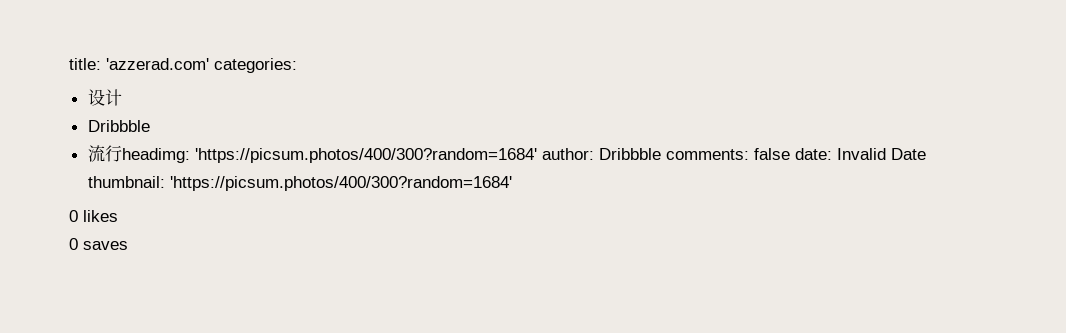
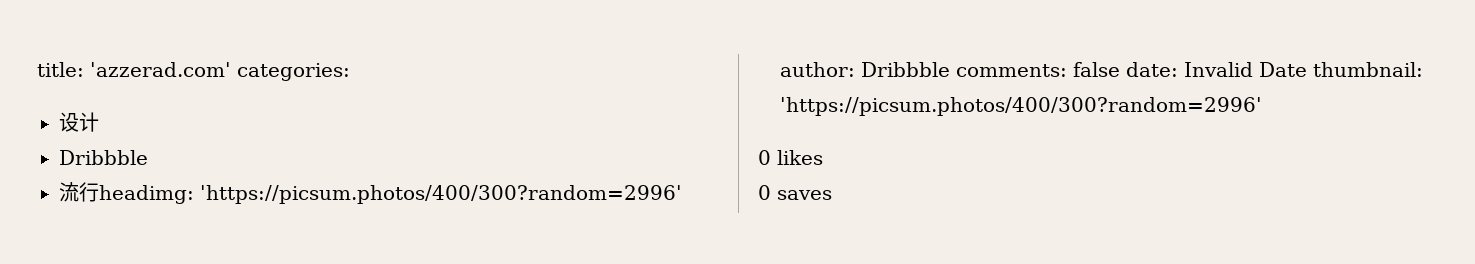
- 流行headimg: 'https://picsum.photos/400/300?random=1684' author: Dribbble comments: false date: Invalid Date thumbnail: 'https://picsum.photos/400/300?random=1684'
+ 流行headimg: 'https://picsum.photos/400/300?random=2996' author: Dribbble comments: false date: Invalid Date thumbnail: 'https://picsum.photos/400/300?random=2996'

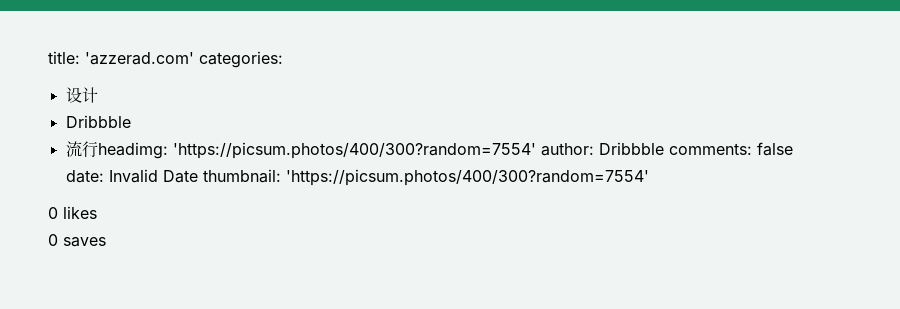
- 流行headimg: 'https://picsum.photos/400/300?random=2996' author: Dribbble comments: false date: Invalid Date thumbnail: 'https://picsum.photos/400/300?random=2996'
+ 流行headimg: 'https://picsum.photos/400/300?random=7554' author: Dribbble comments: false date: Invalid Date thumbnail: 'https://picsum.photos/400/300?random=7554'

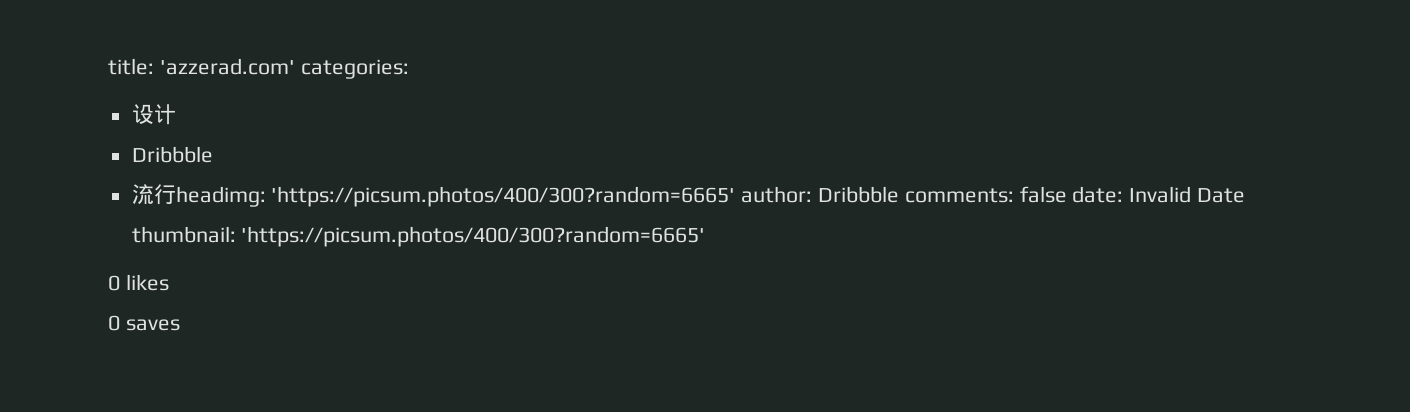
- 流行headimg: 'https://picsum.photos/400/300?random=7554' author: Dribbble comments: false date: Invalid Date thumbnail: 'https://picsum.photos/400/300?random=7554'
+ 流行headimg: 'https://picsum.photos/400/300?random=6665' author: Dribbble comments: false date: Invalid Date thumbnail: 'https://picsum.photos/400/300?random=6665'

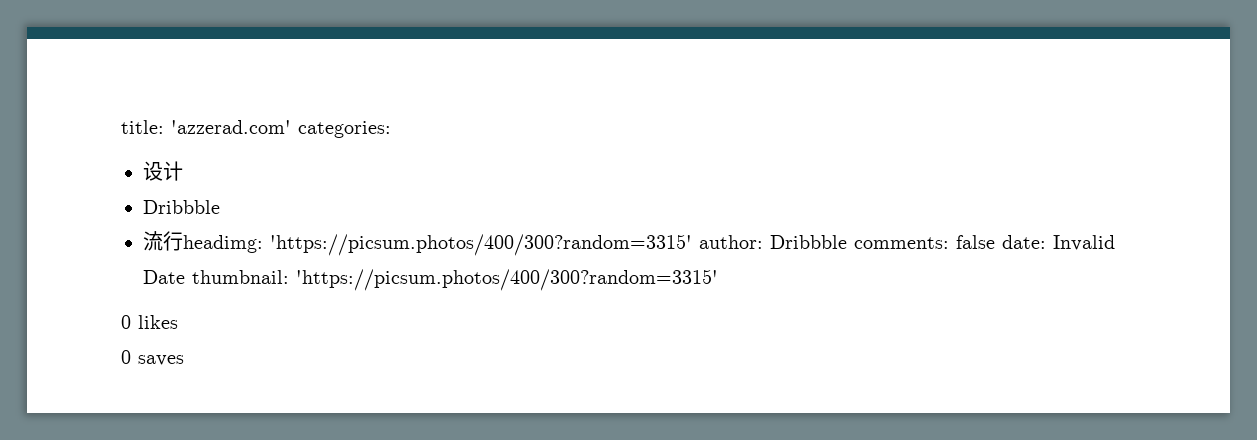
- 流行headimg: 'https://picsum.photos/400/300?random=6665' author: Dribbble comments: false date: Invalid Date thumbnail: 'https://picsum.photos/400/300?random=6665'
+ 流行headimg: 'https://picsum.photos/400/300?random=3315' author: Dribbble comments: false date: Invalid Date thumbnail: 'https://picsum.photos/400/300?random=3315'

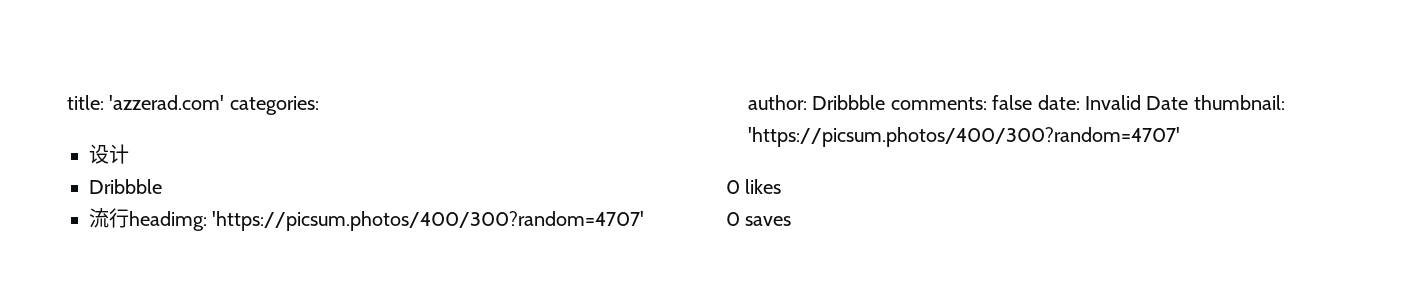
- 流行headimg: 'https://picsum.photos/400/300?random=3315' author: Dribbble comments: false date: Invalid Date thumbnail: 'https://picsum.photos/400/300?random=3315'
+ 流行headimg: 'https://picsum.photos/400/300?random=4707' author: Dribbble comments: false date: Invalid Date thumbnail: 'https://picsum.photos/400/300?random=4707'

